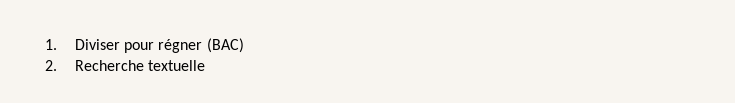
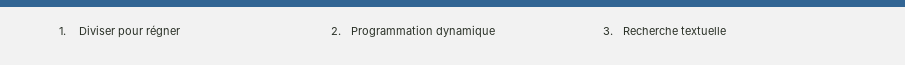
- 1. Diviser pour régner (BAC)
- 2. Recherche textuelle
+ 1. Diviser pour régner
+ 2. Programmation dynamique
+ 3. Recherche textuelle

